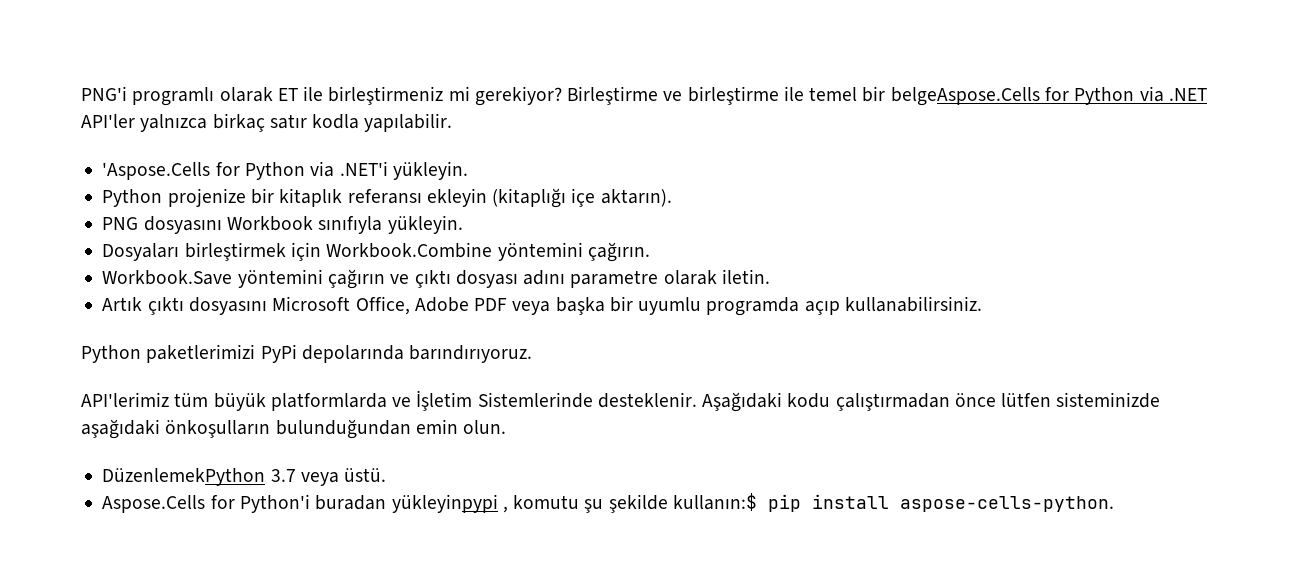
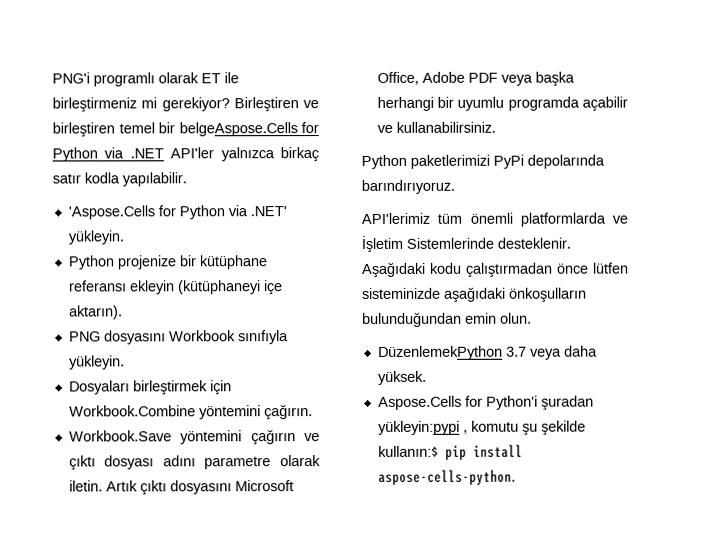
- Birleştirme ve birleştirme ile temel bir belgeAspose.Cells for Python via .NET API'ler yalnızca birkaç satır kodla yapılabilir.
+ Birleştiren ve birleştiren temel bir belgeAspose.Cells for Python via .NET API'ler yalnızca birkaç satır kodla yapılabilir.
- 'Aspose.Cells for Python via .NET'i yükleyin.
+ 'Aspose.Cells for Python via .NET' yükleyin.
- Python projenize bir kitaplık referansı ekleyin (kitaplığı içe aktarın).
+ Python projenize bir kütüphane referansı ekleyin (kütüphaneyi içe aktarın).
- Workbook.Save yöntemini çağırın ve çıktı dosyası adını parametre olarak iletin.
- Artık çıktı dosyasını Microsoft Office, Adobe PDF veya başka bir uyumlu programda açıp kullanabilirsiniz.
+ Workbook.Save yöntemini çağırın ve çıktı dosyası adını parametre olarak iletin. Artık çıktı dosyasını Microsoft Office, Adobe PDF veya başka herhangi bir uyumlu programda açabilir ve kullanabilirsiniz.
- API'lerimiz tüm büyük platformlarda ve İşletim Sistemlerinde desteklenir.
+ API'lerimiz tüm önemli platformlarda ve İşletim Sistemlerinde desteklenir.
- DüzenlemekPython 3.7 veya üstü.
+ DüzenlemekPython 3.7 veya daha yüksek.
- Aspose.Cells for Python'i buradan yükleyinpypi , komutu şu şekilde kullanın:$ pip install aspose-cells-python.
+ Aspose.Cells for Python'i şuradan yükleyin:pypi , komutu şu şekilde kullanın:$ pip install aspose-cells-python.

